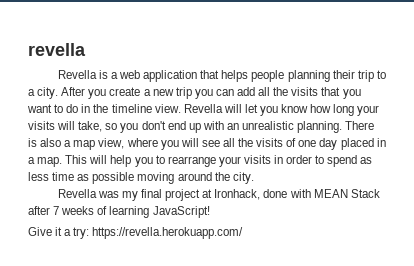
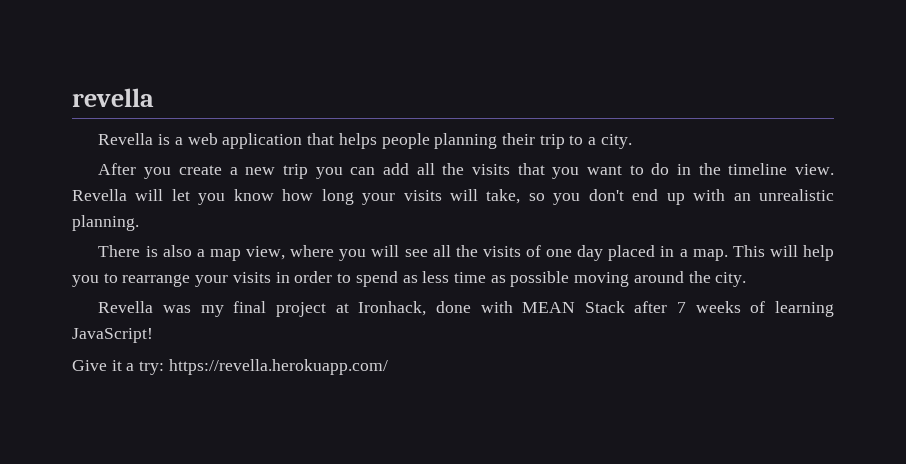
- Revella is a web application that helps people planning their trip to a city. After you create a new trip you can add all the visits that you want to do in the timeline view.
+ Revella is a web application that helps people planning their trip to a city.
+ After you create a new trip you can add all the visits that you want to do in the timeline view.
- Revella will let you know how long your visits will take, so you don't end up with an unrealistic planning. There is also a map view, where you will see all the visits of one day placed in a map.
+ Revella will let you know how long your visits will take, so you don't end up with an unrealistic planning.
+ There is also a map view, where you will see all the visits of one day placed in a map.

